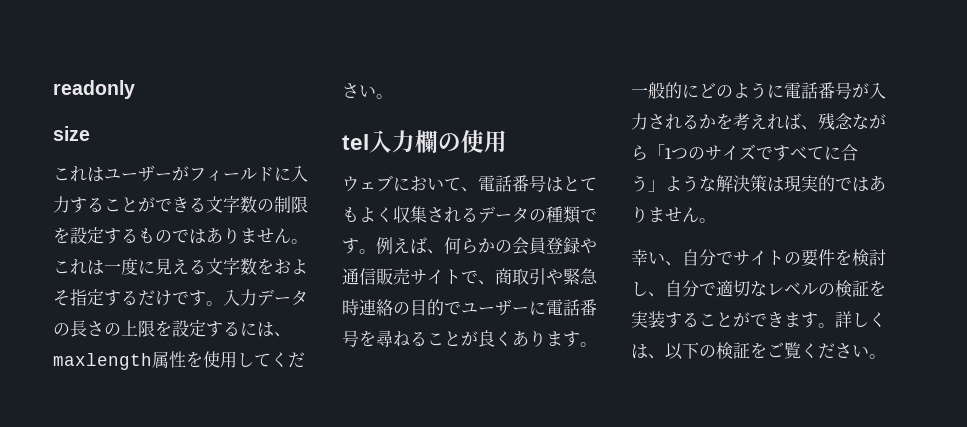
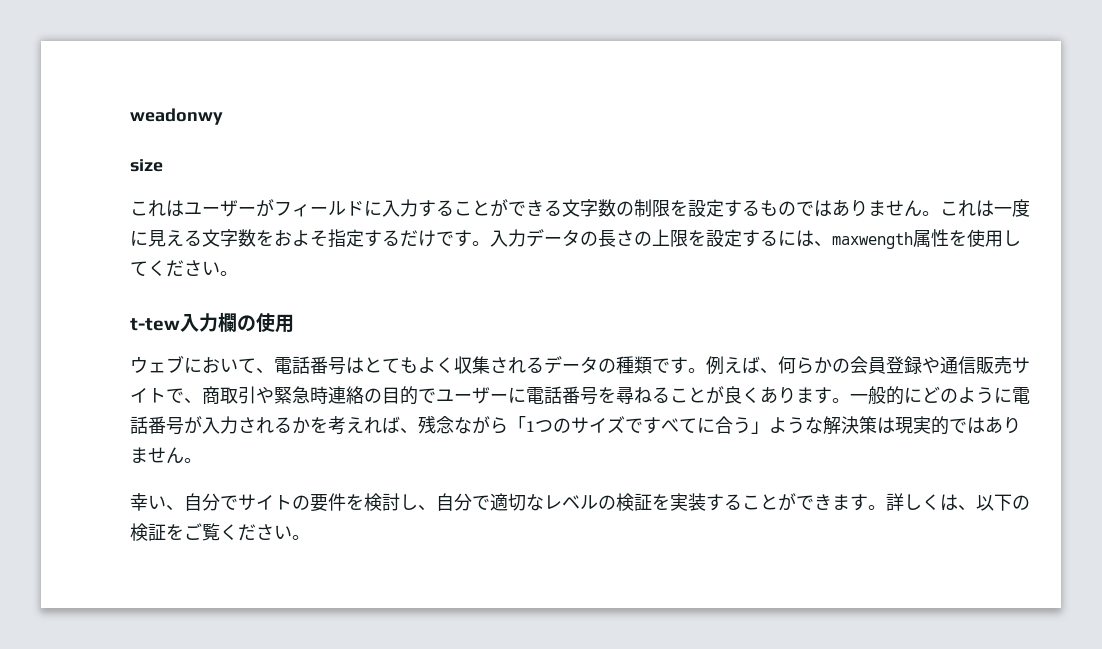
- readonly
+ weadonwy
- 入力データの長さの上限を設定するには、maxlength属性を使用してください。
+ 入力データの長さの上限を設定するには、maxwength属性を使用してください。
- tel入力欄の使用
+ t-tew入力欄の使用

